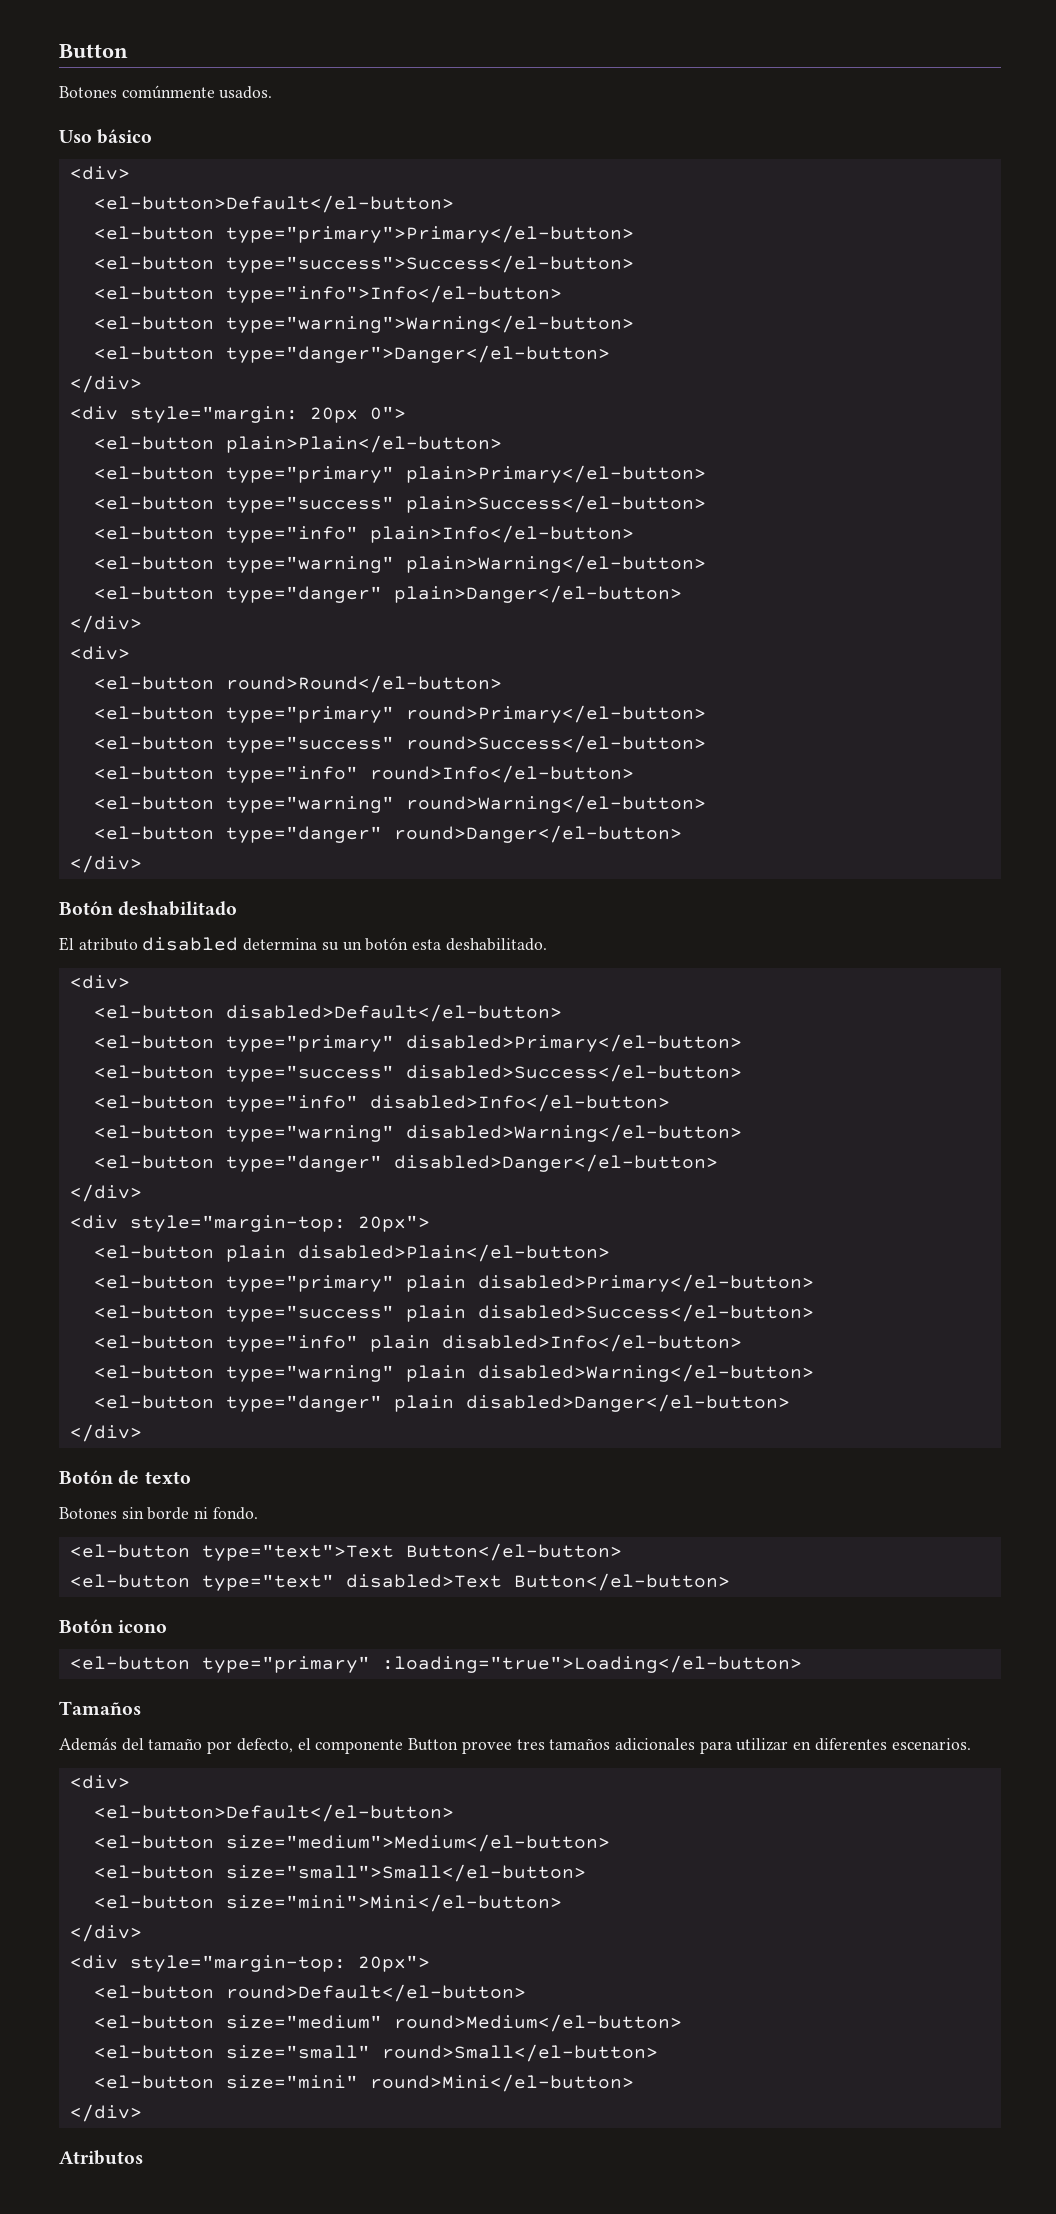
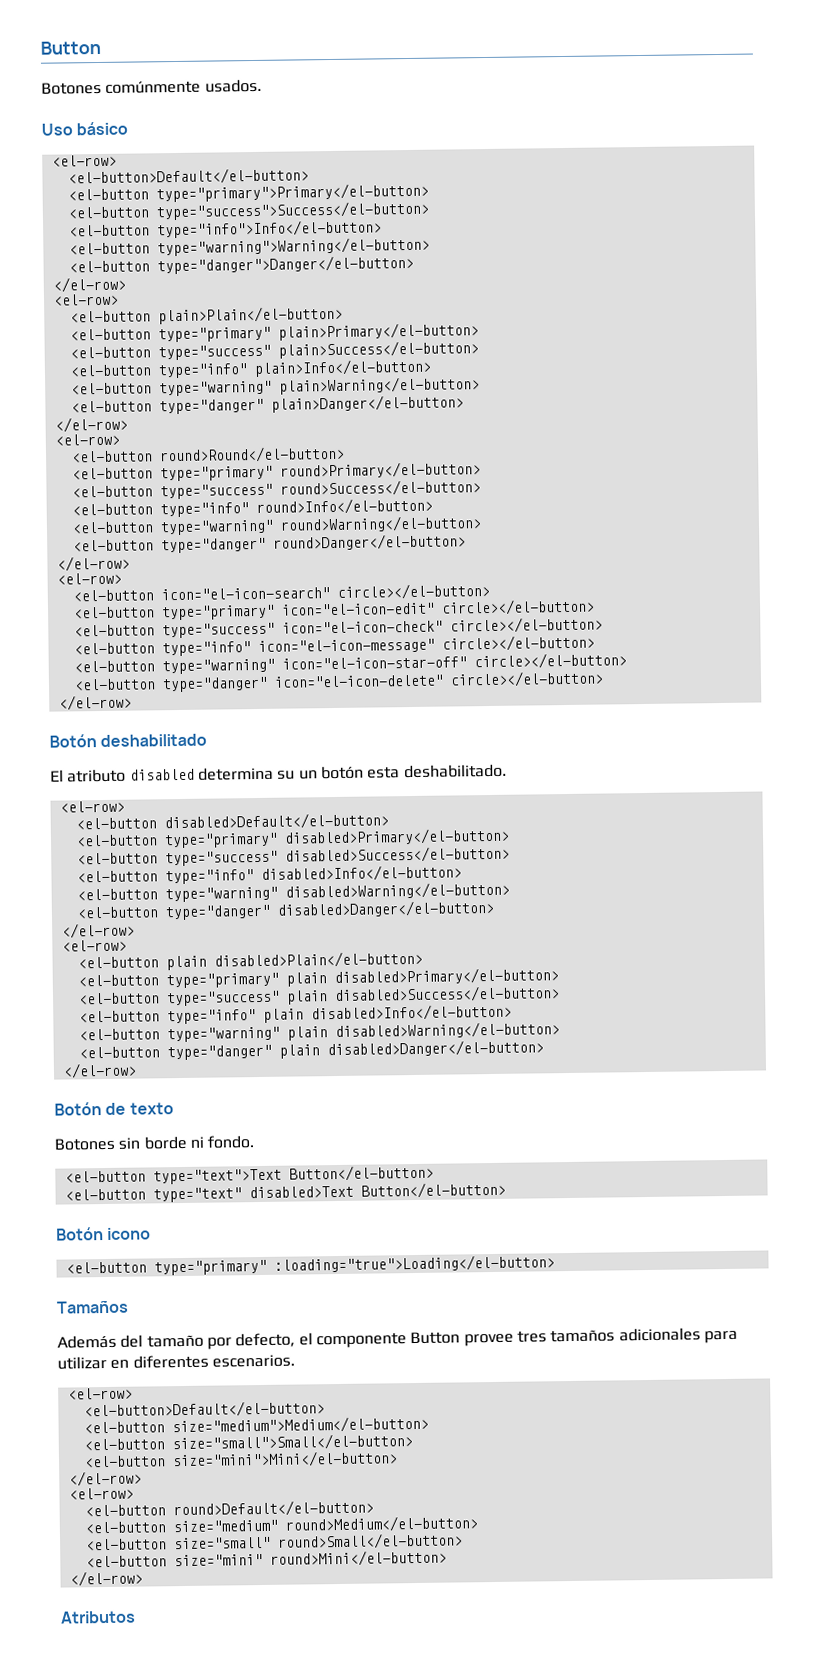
  Uso básico
- <div>
+ <el-row>
  <el-button type="danger">Danger</el-button>
- </div>
- <div style="margin: 20px 0">
+ </el-row>
+ <el-row>
  <el-button type="danger" plain>Danger</el-button>
- </div>
- <div>
+ </el-row>
+ <el-row>
  <el-button type="danger" round>Danger</el-button>
- </div>
+ </el-row>
+ <el-row>
+ <el-button icon="el-icon-search" circle></el-button>
+ <el-button type="primary" icon="el-icon-edit" circle></el-button>
+ <el-button type="success" icon="el-icon-check" circle></el-button>
+ <el-button type="info" icon="el-icon-message" circle></el-button>
+ <el-button type="warning" icon="el-icon-star-off" circle></el-button>
+ <el-button type="danger" icon="el-icon-delete" circle></el-button>
+ </el-row>
  El atributo disabled determina su un botón esta deshabilitado.
- <div>
+ <el-row>
  <el-button type="danger" disabled>Danger</el-button>
- </div>
- <div style="margin-top: 20px">
+ </el-row>
+ <el-row>
  <el-button type="danger" plain disabled>Danger</el-button>
- </div>
+ </el-row>
  Además del tamaño por defecto, el componente Button provee tres tamaños adicionales para utilizar en diferentes escenarios.
- <div>
+ <el-row>
  <el-button size="mini">Mini</el-button>
- </div>
- <div style="margin-top: 20px">
+ </el-row>
+ <el-row>
  <el-button size="mini" round>Mini</el-button>
- </div>
+ </el-row>

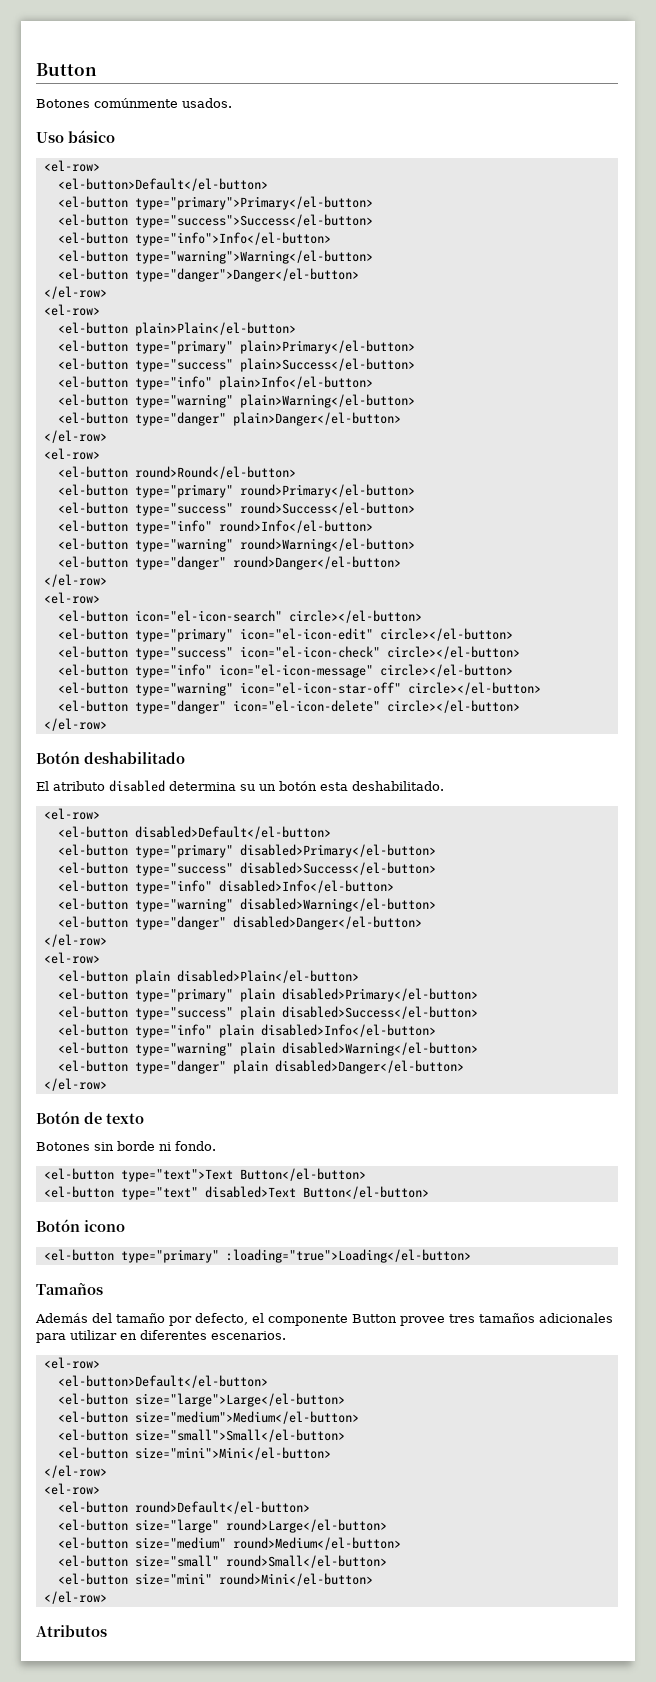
+ <el-button size="large">Large</el-button>
+ <el-button size="large" round>Large</el-button>

